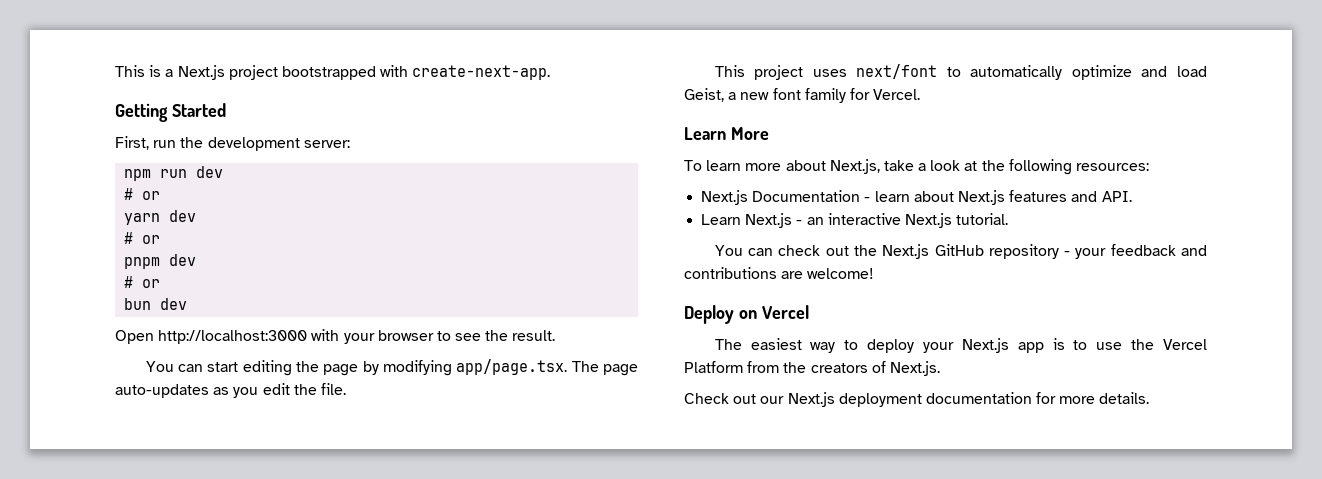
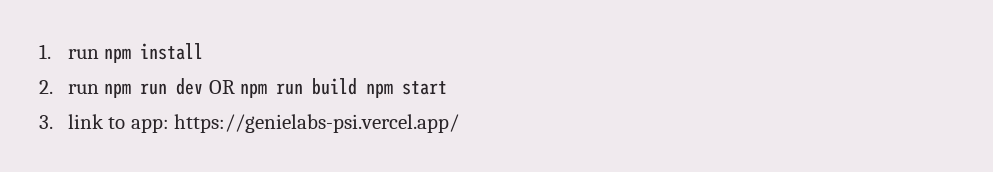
- This is a Next.js project bootstrapped with create-next-app.
- Getting Started
- First, run the development server:
- npm run dev
- # or
- yarn dev
- # or
- pnpm dev
- # or
- bun dev
- Open http://localhost:3000 with your browser to see the result.
- You can start editing the page by modifying app/page.tsx. The page auto-updates as you edit the file.
- This project uses next/font to automatically optimize and load Geist, a new font family for Vercel.
- Learn More
- To learn more about Next.js, take a look at the following resources:
- Next.js Documentation - learn about Next.js features and API.
- Learn Next.js - an interactive Next.js tutorial.
- You can check out the Next.js GitHub repository - your feedback and contributions are welcome!
- Deploy on Vercel
- The easiest way to deploy your Next.js app is to use the Vercel Platform from the creators of Next.js.
- Check out our Next.js deployment documentation for more details.
+ 1. run npm install
+ 2. run npm run dev OR npm run build npm start
+ 3. link to app: https://genielabs-psi.vercel.app/

